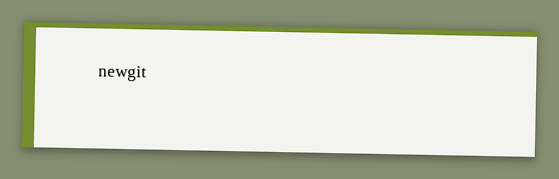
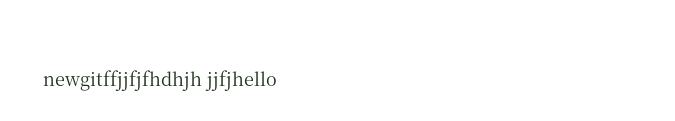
- newgit
+ newgitffjjfjfhdhjh jjfjhello

